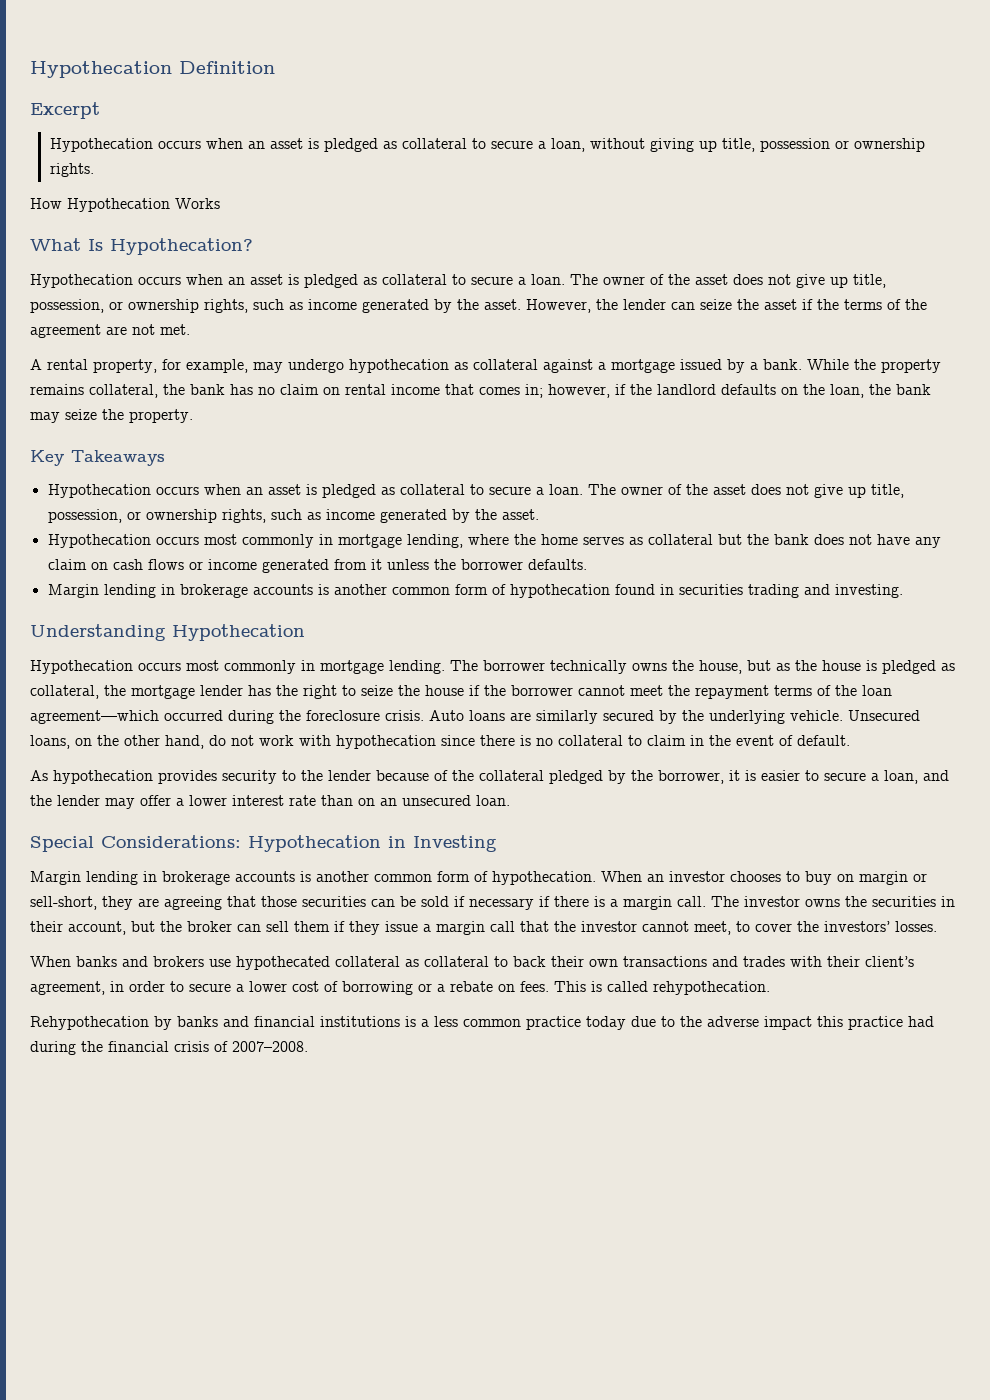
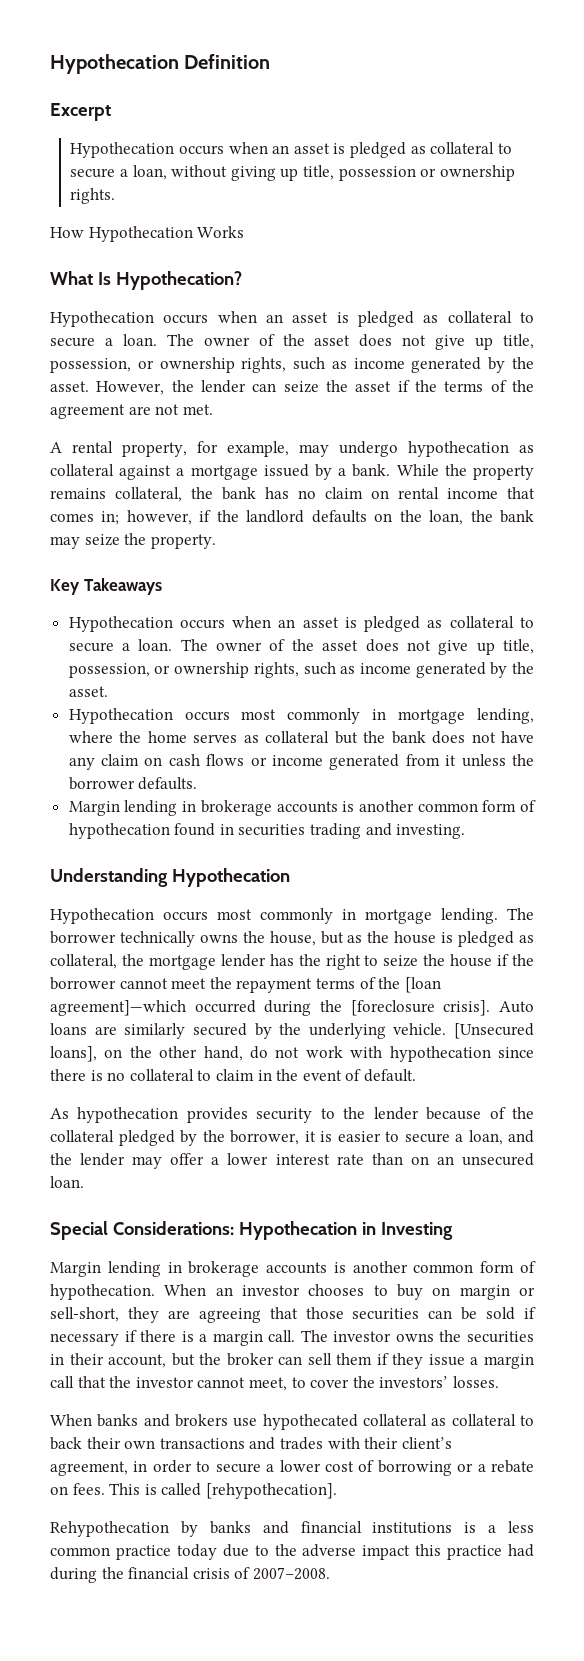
- The borrower technically owns the house, but as the house is pledged as collateral, the mortgage lender has the right to seize the house if the borrower cannot meet the repayment terms of the loan agreement—which occurred during the foreclosure crisis.
+ The borrower technically owns the house, but as the house is pledged as collateral, the mortgage lender has the right to seize the house if the borrower cannot meet the repayment terms of the [loan agreement]—which occurred during the [foreclosure crisis].
- Unsecured loans, on the other hand, do not work with hypothecation since there is no collateral to claim in the event of default.
+ [Unsecured loans], on the other hand, do not work with hypothecation since there is no collateral to claim in the event of default.
- This is called rehypothecation.
+ This is called [rehypothecation].

